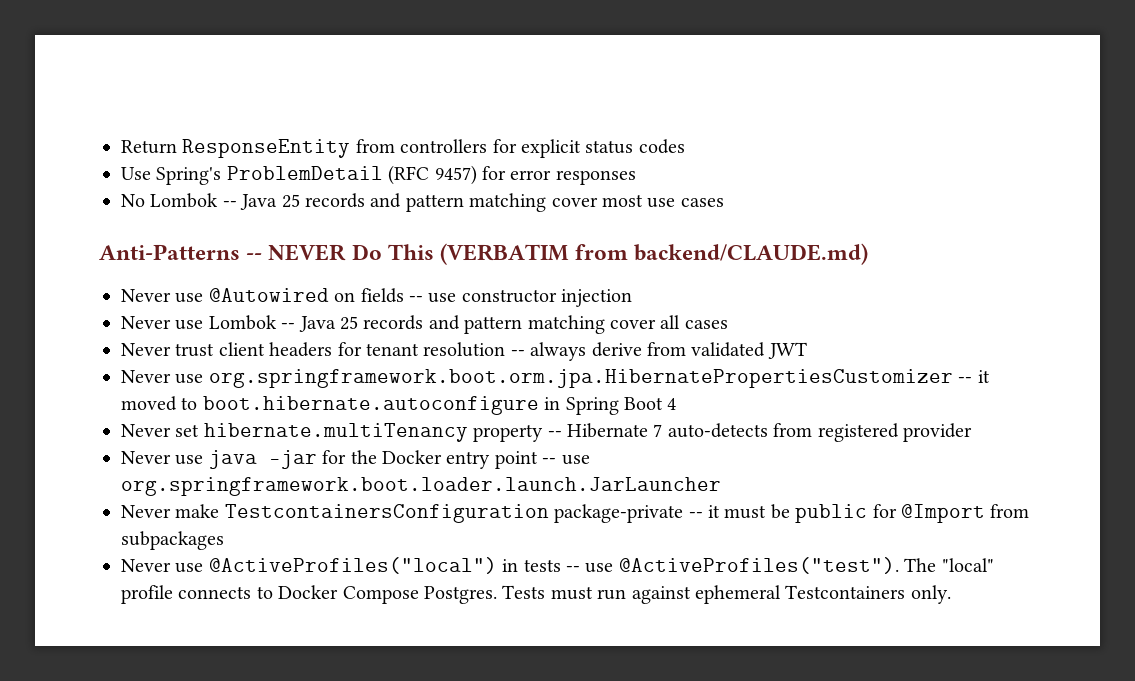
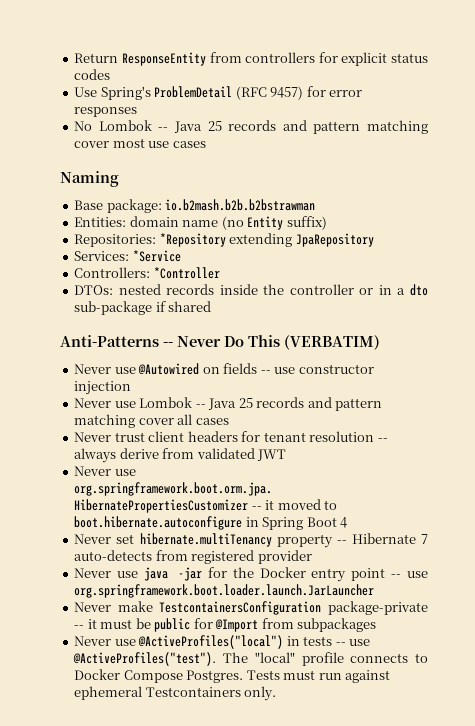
+ Naming
+ Base package: io.b2mash.b2b.b2bstrawman
+ Entities: domain name (no Entity suffix)
+ Repositories: *Repository extending JpaRepository
+ Services: *Service
+ Controllers: *Controller
+ DTOs: nested records inside the controller or in a dto sub-package if shared
- Anti-Patterns -- NEVER Do This (VERBATIM from backend/CLAUDE.md)
+ Anti-Patterns -- Never Do This (VERBATIM)

